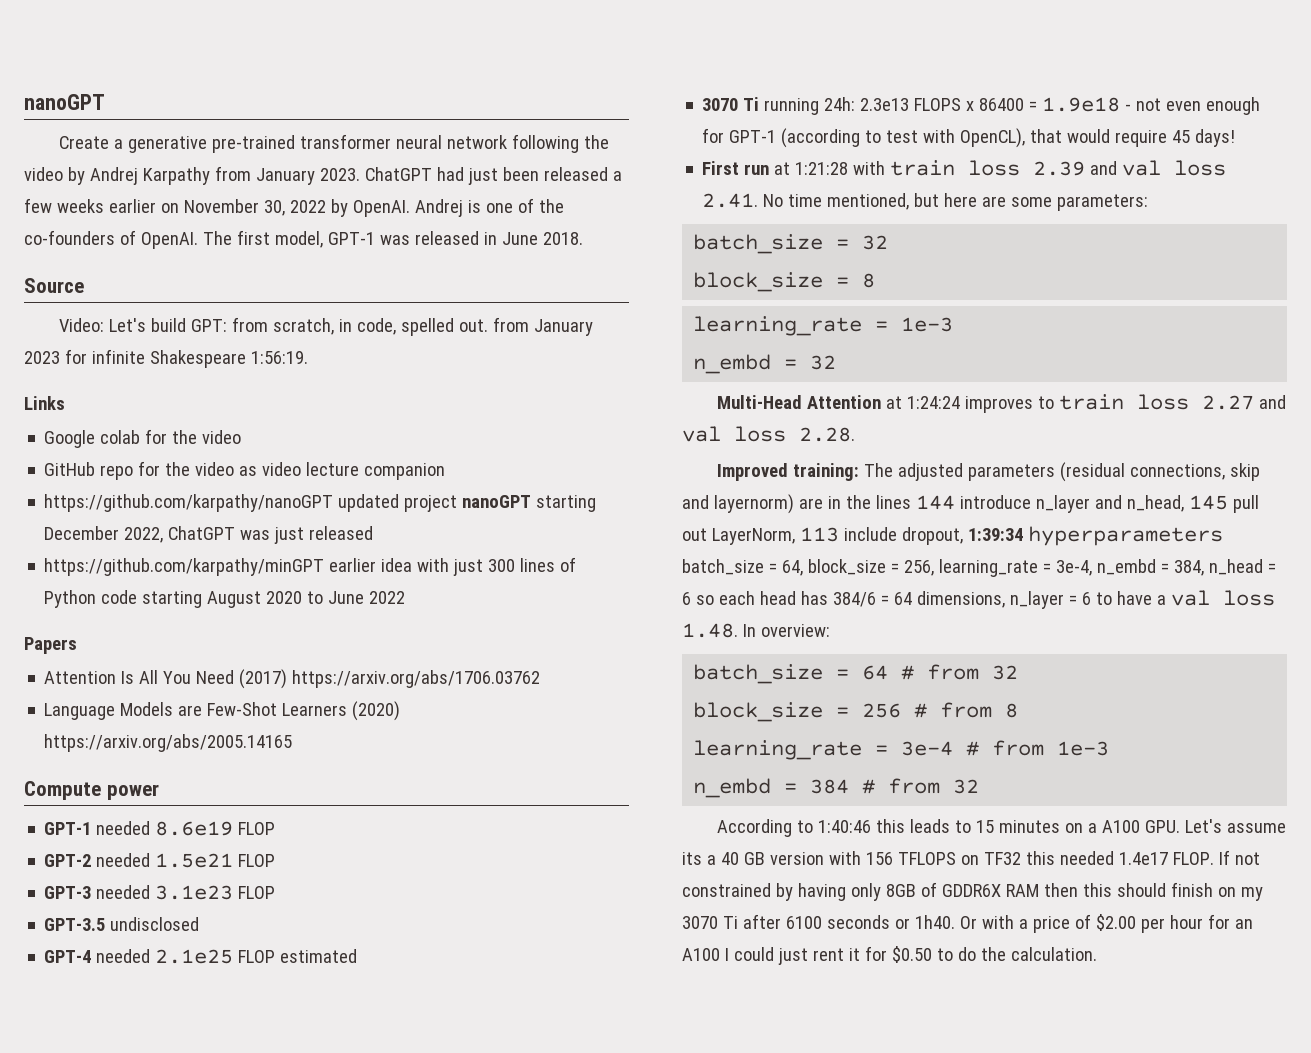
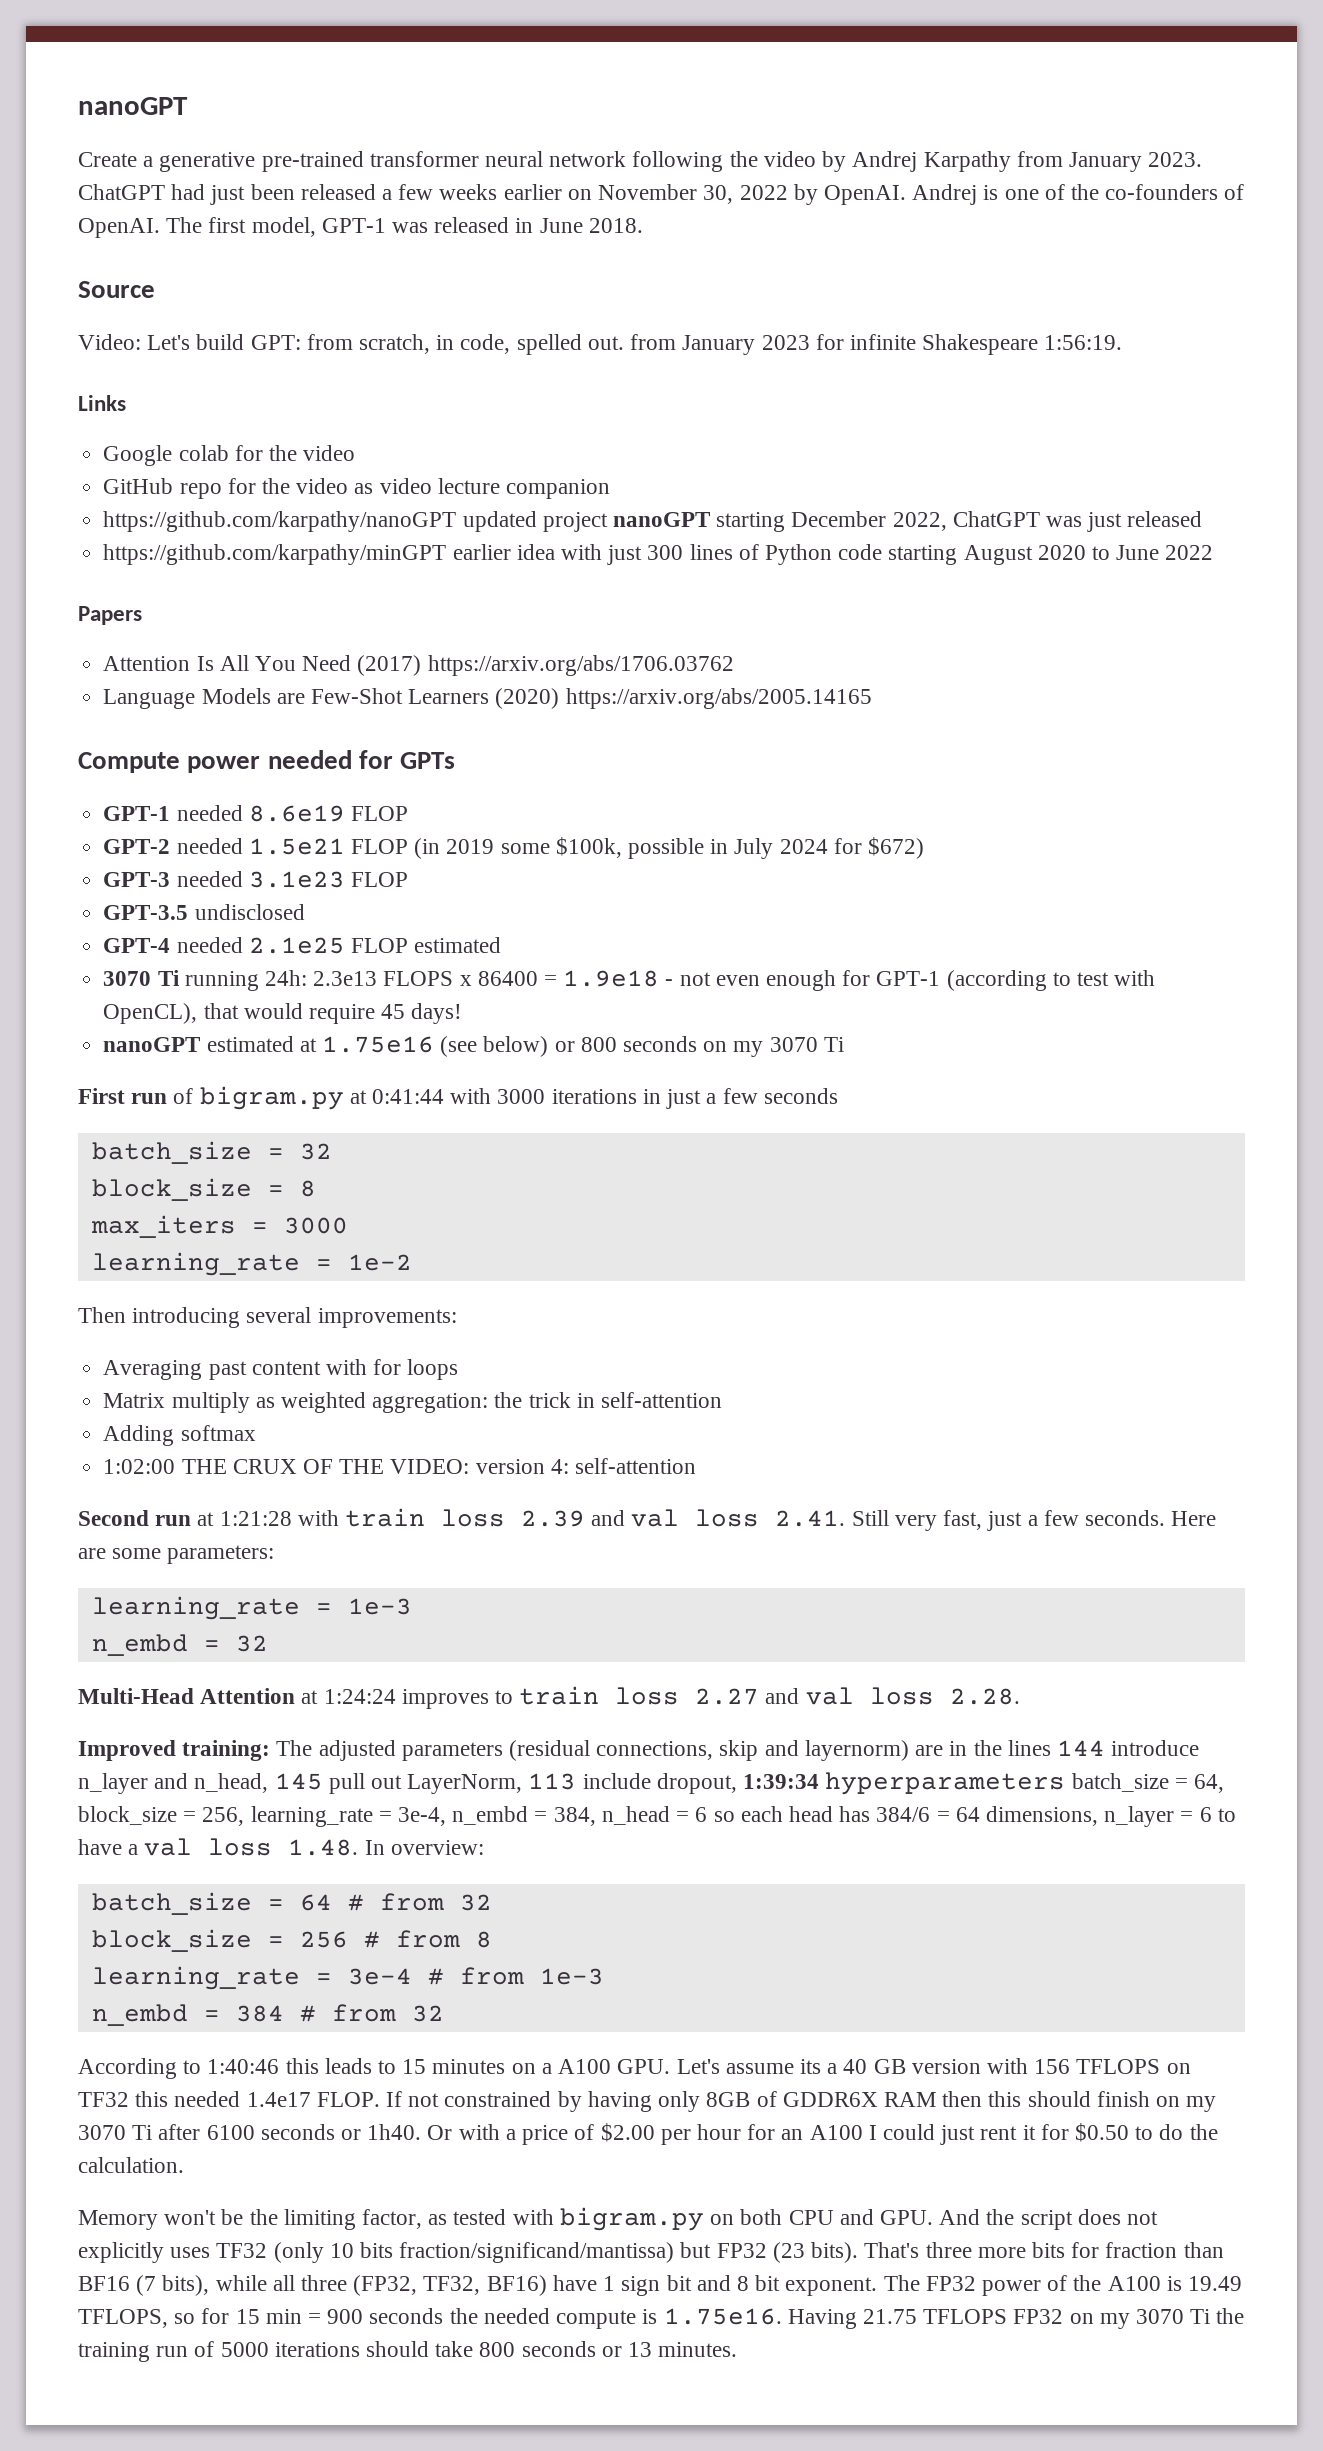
- Compute power
+ Compute power needed for GPTs
- GPT-2 needed 1.5e21 FLOP
+ GPT-2 needed 1.5e21 FLOP (in 2019 some $100k, possible in July 2024 for $672)
- First run at 1:21:28 with train loss 2.39 and val loss 2.41. No time mentioned, but here are some parameters:
+ nanoGPT estimated at 1.75e16 (see below) or 800 seconds on my 3070 Ti
+ First run of bigram.py at 0:41:44 with 3000 iterations in just a few seconds
  batch_size = 32
  block_size = 8
+ max_iters = 3000
+ learning_rate = 1e-2
+ Then introducing several improvements:
+ Averaging past content with for loops
+ Matrix multiply as weighted aggregation: the trick in self-attention
+ Adding softmax
+ 1:02:00 THE CRUX OF THE VIDEO: version 4: self-attention
+ Second run at 1:21:28 with train loss 2.39 and val loss 2.41. Still very fast, just a few seconds. Here are some parameters:
+ Memory won't be the limiting factor, as tested with bigram.py on both CPU and GPU. And the script does not explicitly uses TF32 (only 10 bits fraction/significand/mantissa) but FP32 (23 bits). That's three more bits for fraction than BF16 (7 bits), while all three (FP32, TF32, BF16) have 1 sign bit and 8 bit exponent. The FP32 power of the A100 is 19.49 TFLOPS, so for 15 min = 900 seconds the needed compute is 1.75e16. Having 21.75 TFLOPS FP32 on my 3070 Ti the training run of 5000 iterations should take 800 seconds or 13 minutes.

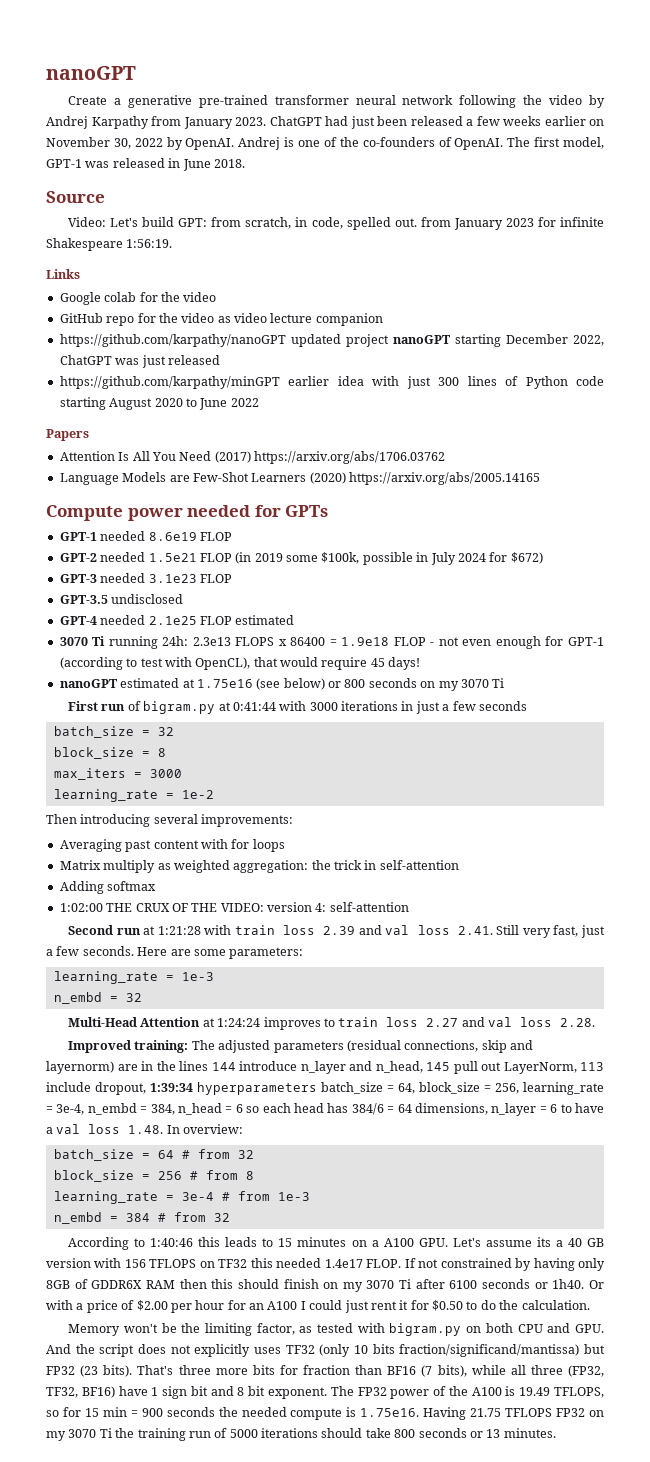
- 3070 Ti running 24h: 2.3e13 FLOPS x 86400 = 1.9e18 - not even enough for GPT-1 (according to test with OpenCL), that would require 45 days!
+ 3070 Ti running 24h: 2.3e13 FLOPS x 86400 = 1.9e18 FLOP - not even enough for GPT-1 (according to test with OpenCL), that would require 45 days!

